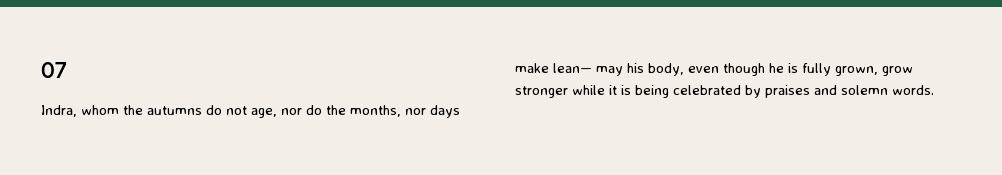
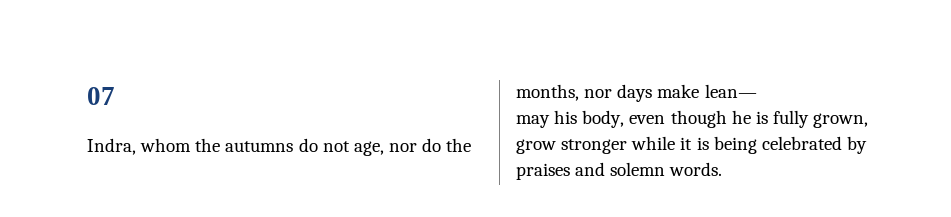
- Indra, whom the autumns do not age, nor do the months, nor days make lean— may his body, even though he is fully grown, grow stronger while it is being celebrated by praises and solemn words.
+ Indra, whom the autumns do not age, nor do the months, nor days make lean—
+ may his body, even though he is fully grown, grow stronger while it is being celebrated by praises and solemn words.

